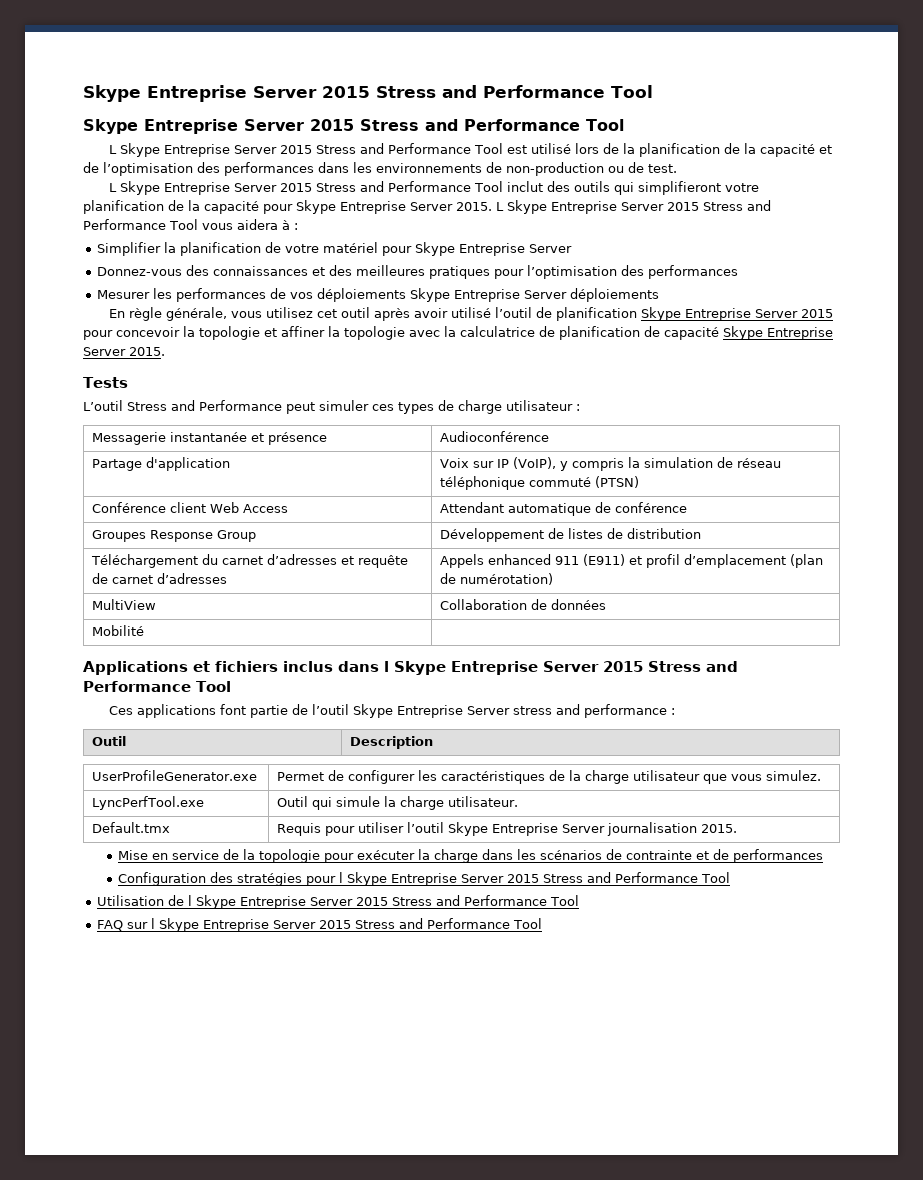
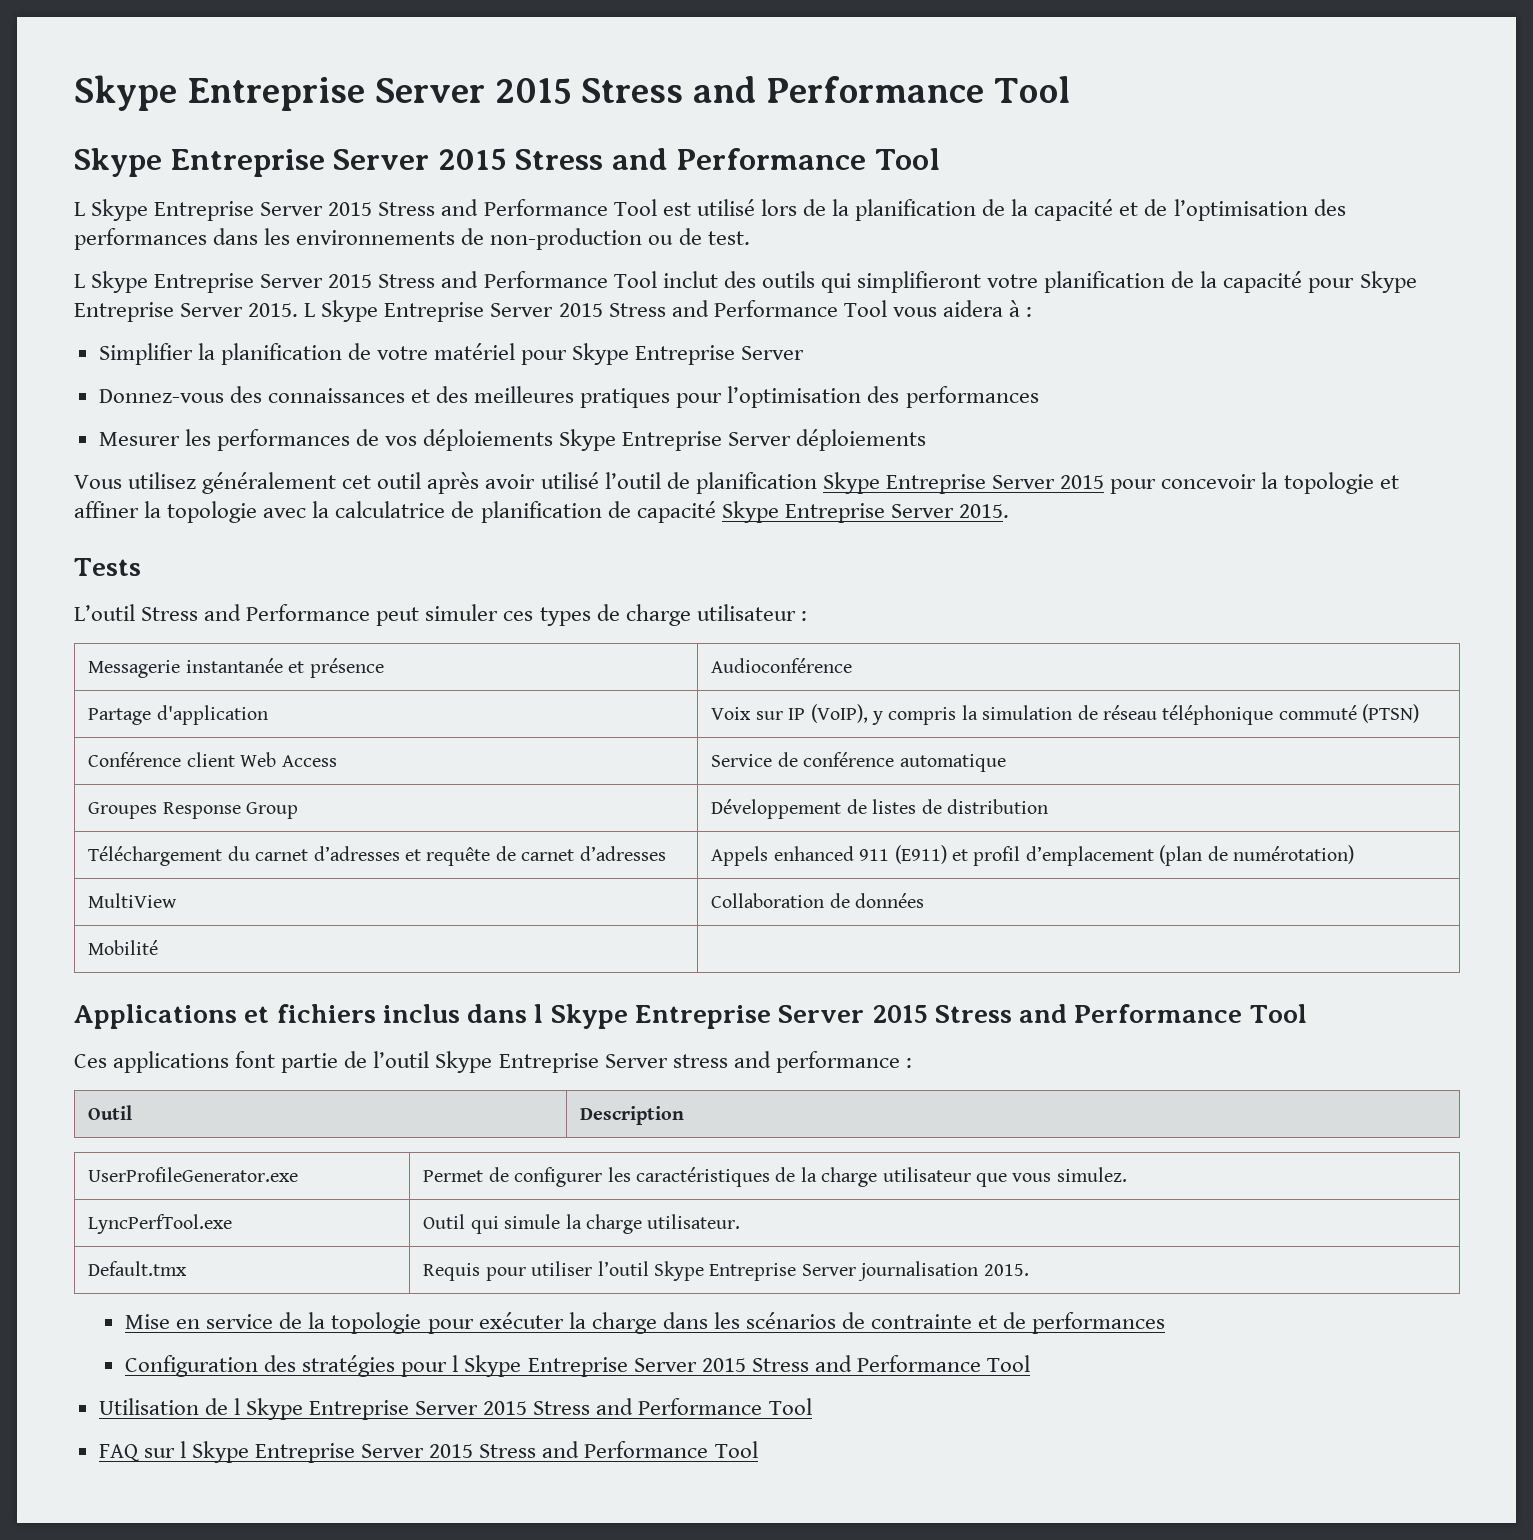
- En règle générale, vous utilisez cet outil après avoir utilisé l’outil de planification Skype Entreprise Server 2015 pour concevoir la topologie et affiner la topologie avec la calculatrice de planification de capacité Skype Entreprise Server 2015.
+ Vous utilisez généralement cet outil après avoir utilisé l’outil de planification Skype Entreprise Server 2015 pour concevoir la topologie et affiner la topologie avec la calculatrice de planification de capacité Skype Entreprise Server 2015.
- Conférence client Web Access | Attendant automatique de conférence
+ Conférence client Web Access | Service de conférence automatique

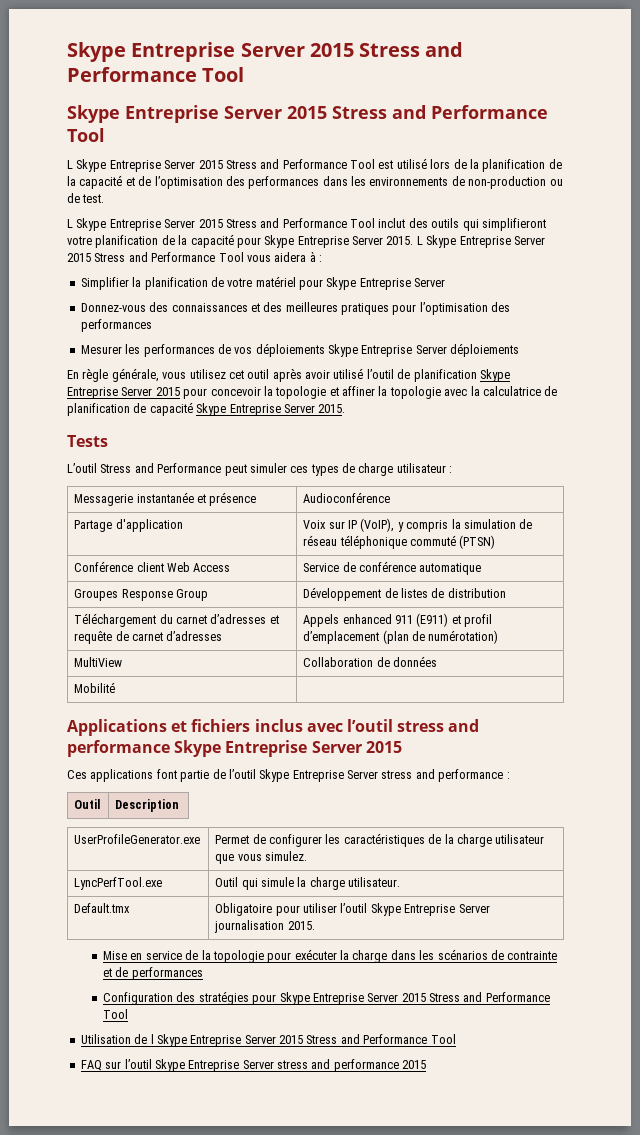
- Vous utilisez généralement cet outil après avoir utilisé l’outil de planification Skype Entreprise Server 2015 pour concevoir la topologie et affiner la topologie avec la calculatrice de planification de capacité Skype Entreprise Server 2015.
+ En règle générale, vous utilisez cet outil après avoir utilisé l’outil de planification Skype Entreprise Server 2015 pour concevoir la topologie et affiner la topologie avec la calculatrice de planification de capacité Skype Entreprise Server 2015.
- Applications et fichiers inclus dans l Skype Entreprise Server 2015 Stress and Performance Tool
+ Applications et fichiers inclus avec l’outil stress and performance Skype Entreprise Server 2015
- Default.tmx | Requis pour utiliser l’outil Skype Entreprise Server journalisation 2015.
+ Default.tmx | Obligatoire pour utiliser l’outil Skype Entreprise Server journalisation 2015.
- Configuration des stratégies pour l Skype Entreprise Server 2015 Stress and Performance Tool
+ Configuration des stratégies pour Skype Entreprise Server 2015 Stress and Performance Tool
- FAQ sur l Skype Entreprise Server 2015 Stress and Performance Tool
+ FAQ sur l’outil Skype Entreprise Server stress and performance 2015

